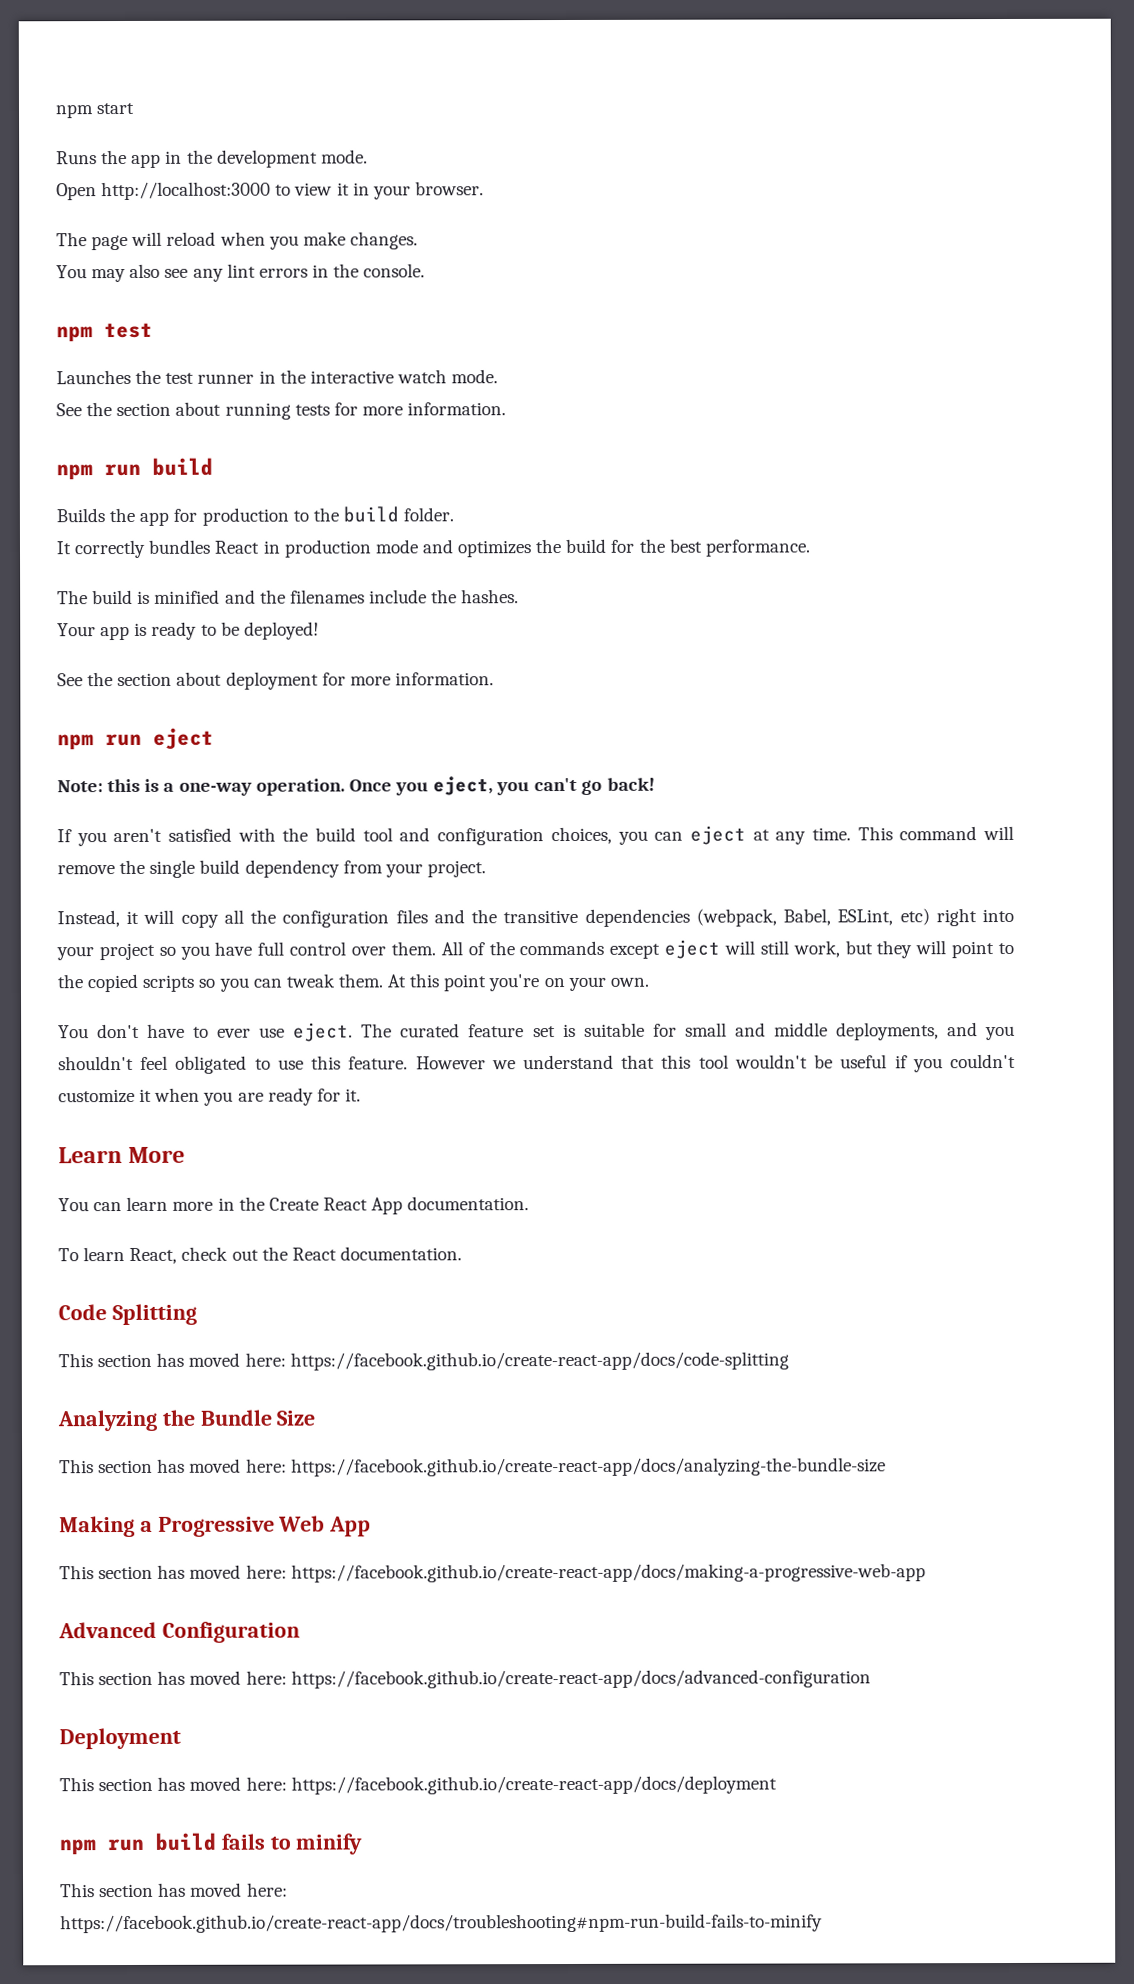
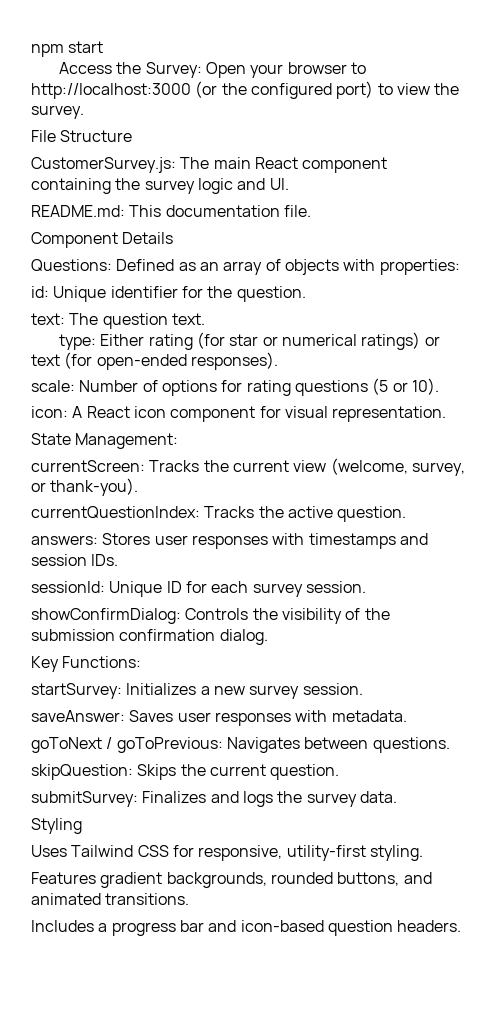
- Runs the app in the development mode.
- Open http://localhost:3000 to view it in your browser.
- The page will reload when you make changes.
- You may also see any lint errors in the console.
- npm test
- Launches the test runner in the interactive watch mode.
- See the section about running tests for more information.
- npm run build
- Builds the app for production to the build folder.
- It correctly bundles React in production mode and optimizes the build for the best performance.
- The build is minified and the filenames include the hashes.
- Your app is ready to be deployed!
- See the section about deployment for more information.
- npm run eject
- Note: this is a one-way operation. Once you eject, you can't go back!
- If you aren't satisfied with the build tool and configuration choices, you can eject at any time. This command will remove the single build dependency from your project.
- Instead, it will copy all the configuration files and the transitive dependencies (webpack, Babel, ESLint, etc) right into your project so you have full control over them. All of the commands except eject will still work, but they will point to the copied scripts so you can tweak them. At this point you're on your own.
- You don't have to ever use eject. The curated feature set is suitable for small and middle deployments, and you shouldn't feel obligated to use this feature. However we understand that this tool wouldn't be useful if you couldn't customize it when you are ready for it.
- Learn More
- You can learn more in the Create React App documentation.
- To learn React, check out the React documentation.
- Code Splitting
- This section has moved here: https://facebook.github.io/create-react-app/docs/code-splitting
- Analyzing the Bundle Size
- This section has moved here: https://facebook.github.io/create-react-app/docs/analyzing-the-bundle-size
- Making a Progressive Web App
- This section has moved here: https://facebook.github.io/create-react-app/docs/making-a-progressive-web-app
- Advanced Configuration
- This section has moved here: https://facebook.github.io/create-react-app/docs/advanced-configuration
- Deployment
- This section has moved here: https://facebook.github.io/create-react-app/docs/deployment
- npm run build fails to minify
- This section has moved here: https://facebook.github.io/create-react-app/docs/troubleshooting#npm-run-build-fails-to-minify
+ Access the Survey: Open your browser to http://localhost:3000 (or the configured port) to view the survey.
+ File Structure
+ CustomerSurvey.js: The main React component containing the survey logic and UI.
+ README.md: This documentation file.
+ Component Details
+ Questions: Defined as an array of objects with properties:
+ id: Unique identifier for the question.
+ text: The question text.
+ type: Either rating (for star or numerical ratings) or text (for open-ended responses).
+ scale: Number of options for rating questions (5 or 10).
+ icon: A React icon component for visual representation.
+ State Management:
+ currentScreen: Tracks the current view (welcome, survey, or thank-you).
+ currentQuestionIndex: Tracks the active question.
+ answers: Stores user responses with timestamps and session IDs.
+ sessionId: Unique ID for each survey session.
+ showConfirmDialog: Controls the visibility of the submission confirmation dialog.
+ Key Functions:
+ startSurvey: Initializes a new survey session.
+ saveAnswer: Saves user responses with metadata.
+ goToNext / goToPrevious: Navigates between questions.
+ skipQuestion: Skips the current question.
+ submitSurvey: Finalizes and logs the survey data.
+ Styling
+ Uses Tailwind CSS for responsive, utility-first styling.
+ Features gradient backgrounds, rounded buttons, and animated transitions.
+ Includes a progress bar and icon-based question headers.

